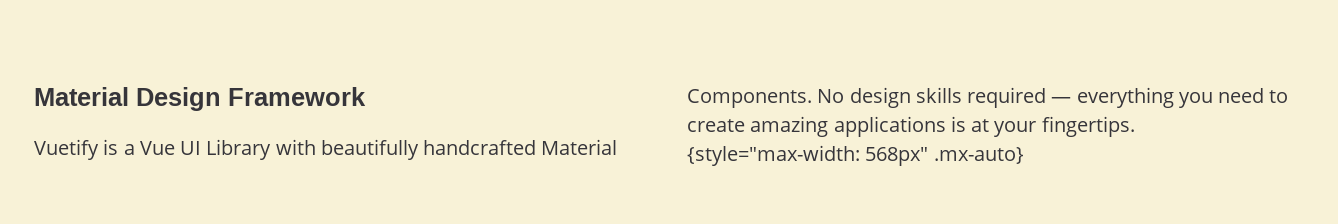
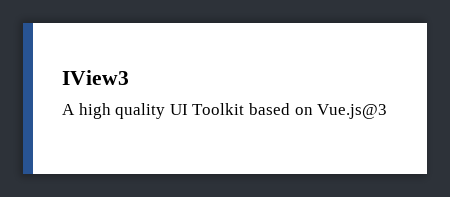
- Material Design Framework
- Vuetify is a Vue UI Library with beautifully handcrafted Material Components. No design skills required — everything you need to create amazing applications is at your fingertips. {style="max-width: 568px" .mx-auto}
+ IView3
+ A high quality UI Toolkit based on Vue.js@3

